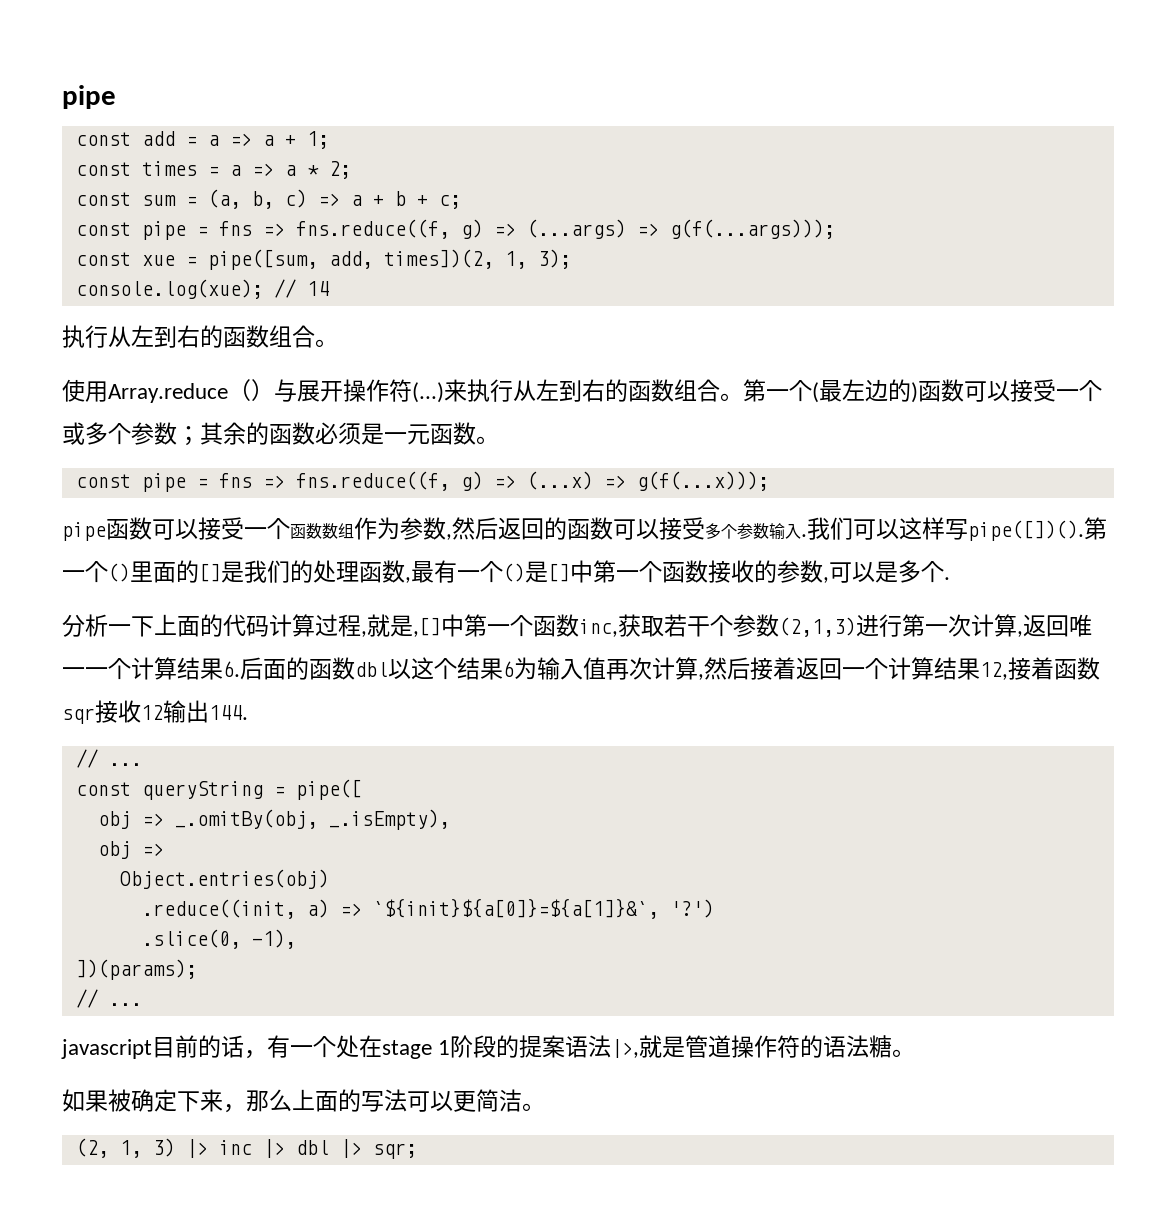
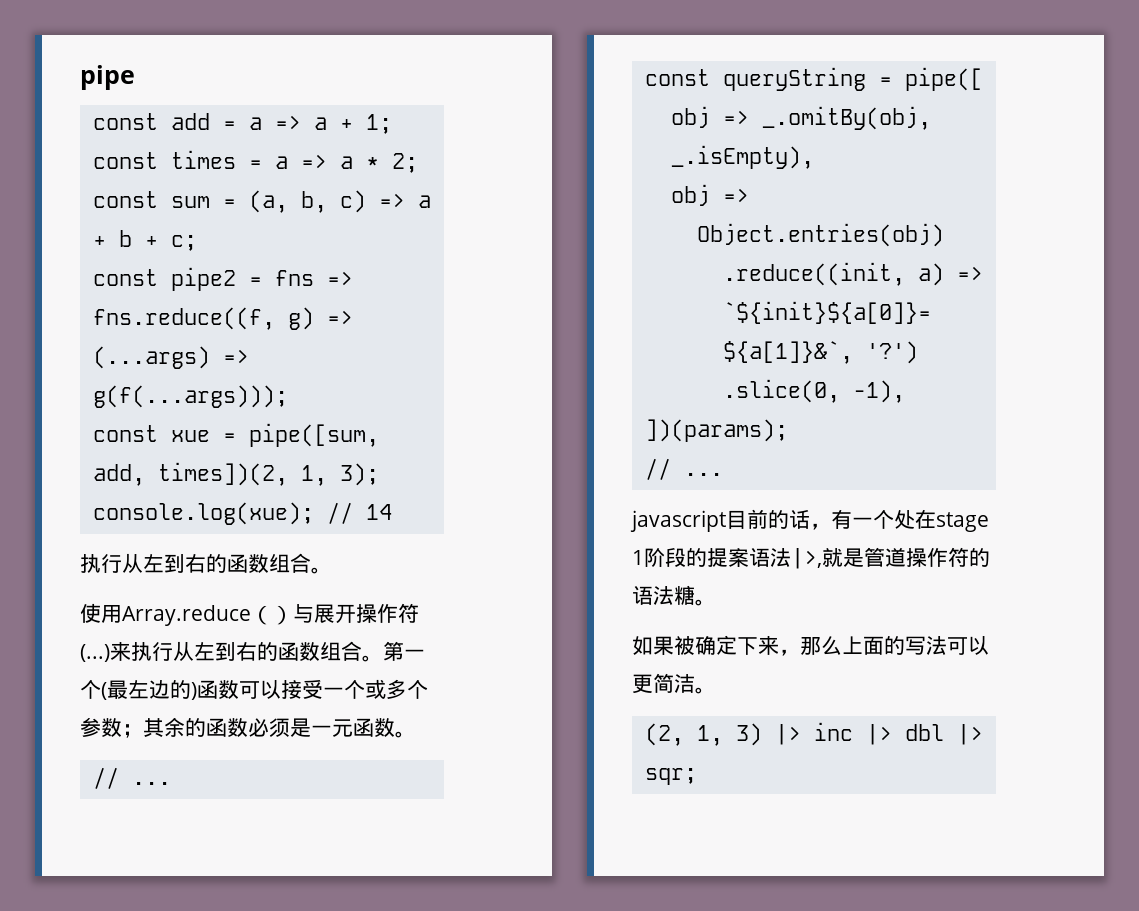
- const pipe = fns => fns.reduce((f, g) => (...args) => g(f(...args)));
+ const pipe2 = fns => fns.reduce((f, g) => (...args) => g(f(...args)));
- const pipe = fns => fns.reduce((f, g) => (...x) => g(f(...x)));
- pipe函数可以接受一个函数数组作为参数,然后返回的函数可以接受多个参数输入.我们可以这样写pipe([])().第一个()里面的[]是我们的处理函数,最有一个()是[]中第一个函数接收的参数,可以是多个.
- 分析一下上面的代码计算过程,就是,[]中第一个函数inc,获取若干个参数(2,1,3)进行第一次计算,返回唯一一个计算结果6.后面的函数dbl以这个结果6为输入值再次计算,然后接着返回一个计算结果12,接着函数sqr接收12输出144.

